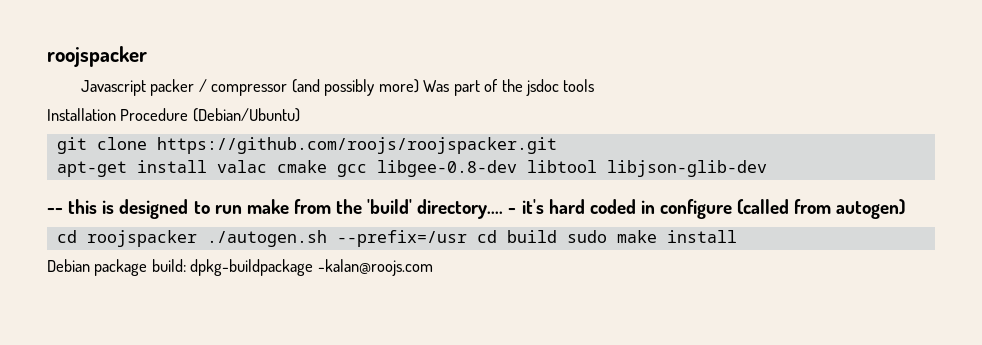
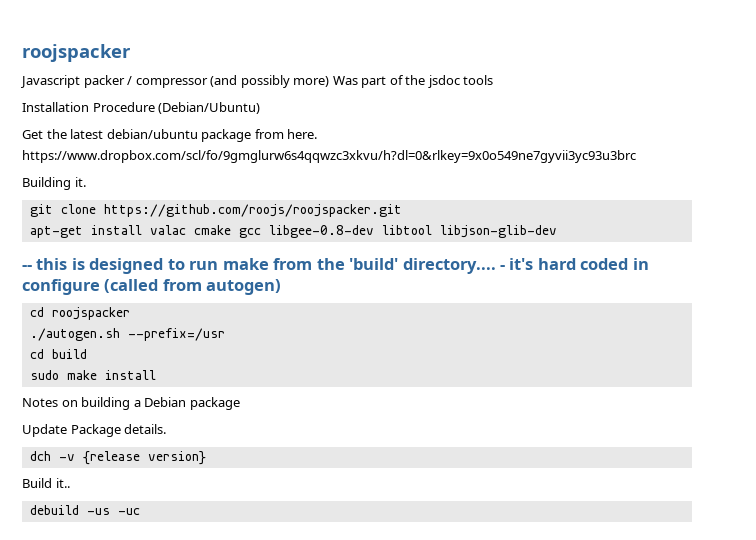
+ Get the latest debian/ubuntu package from here. https://www.dropbox.com/scl/fo/9gmglurw6s4qqwzc3xkvu/h?dl=0&rlkey=9x0o549ne7gyvii3yc93u3brc
+ Building it.
- cd roojspacker ./autogen.sh --prefix=/usr cd build sudo make install
+ cd roojspacker
+ ./autogen.sh --prefix=/usr
+ cd build
+ sudo make install
- Debian package build: dpkg-buildpackage -kalan@roojs.com
+ Notes on building a Debian package
+ Update Package details.
+ dch -v {release version}
+ Build it..
+ debuild -us -uc

